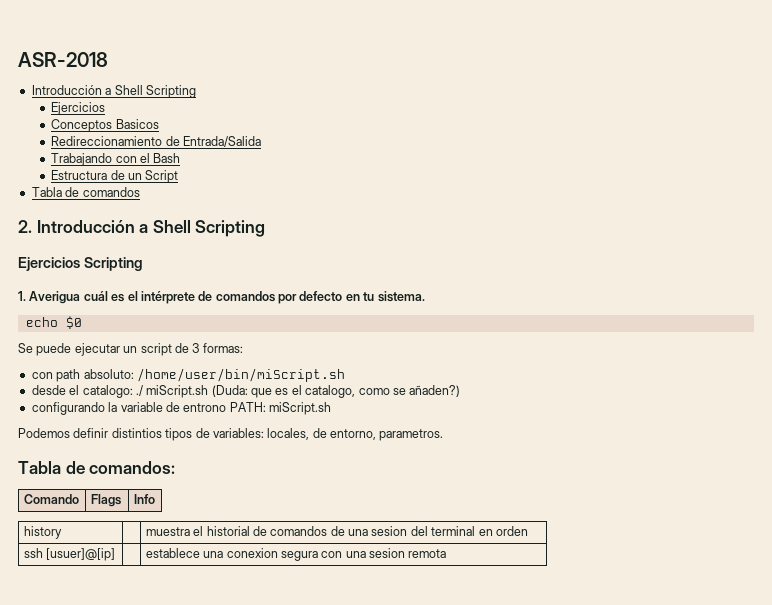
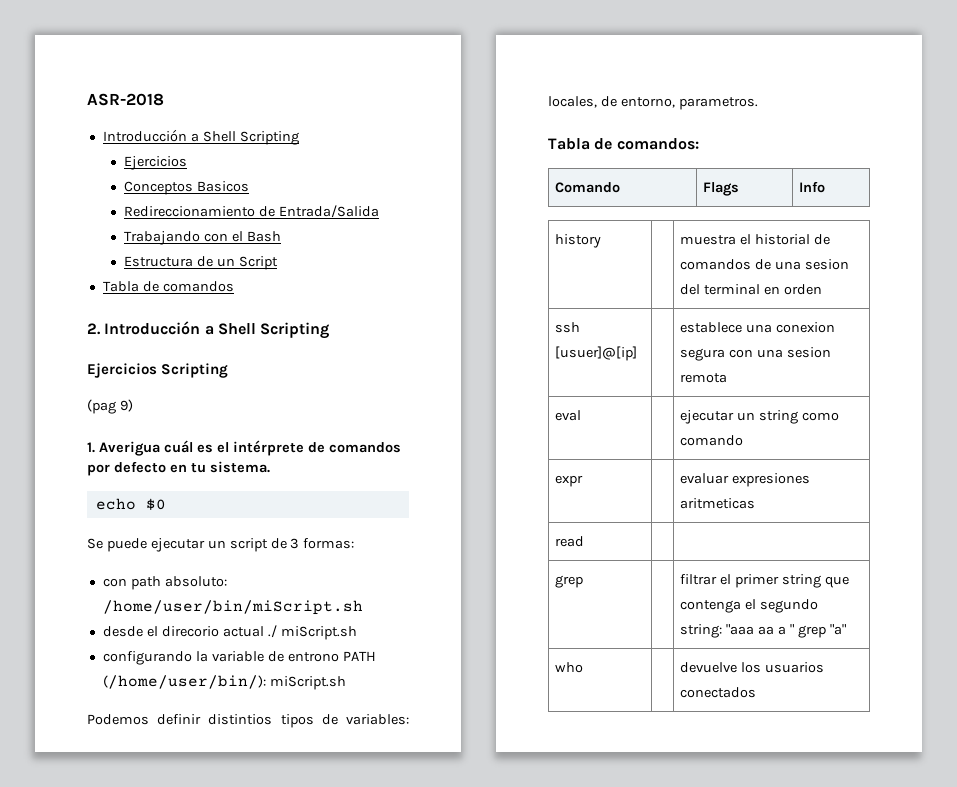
+ (pag 9)
- desde el catalogo: ./ miScript.sh (Duda: que es el catalogo, como se añaden?)
+ desde el direcorio actual ./ miScript.sh
- configurando la variable de entrono PATH: miScript.sh
+ configurando la variable de entrono PATH (/home/user/bin/): miScript.sh
+ eval | | ejecutar un string como comando
+ expr | | evaluar expresiones aritmeticas
+ read | |
+ grep | | filtrar el primer string que contenga el segundo string: "aaa aa a " grep "a"
+ who | | devuelve los usuarios conectados

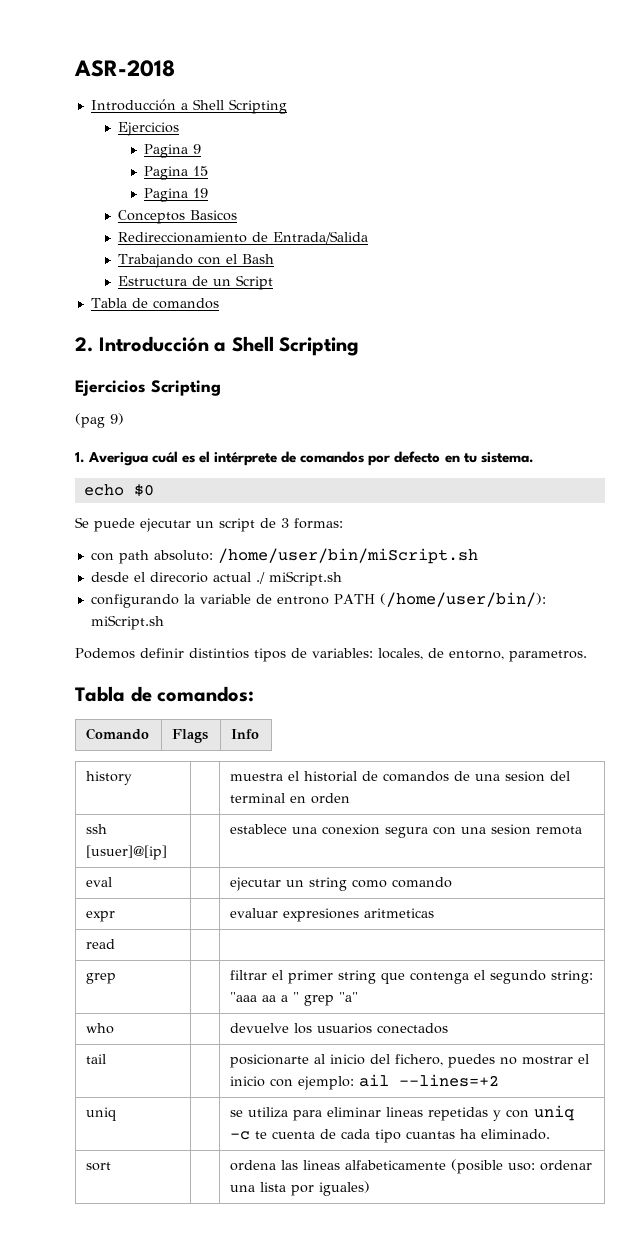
+ Pagina 9
+ Pagina 15
+ Pagina 19
+ tail | | posicionarte al inicio del fichero, puedes no mostrar el inicio con ejemplo: ail --lines=+2
+ uniq | | se utiliza para eliminar lineas repetidas y con uniq -c te cuenta de cada tipo cuantas ha eliminado.
+ sort | | ordena las lineas alfabeticamente (posible uso: ordenar una lista por iguales)

